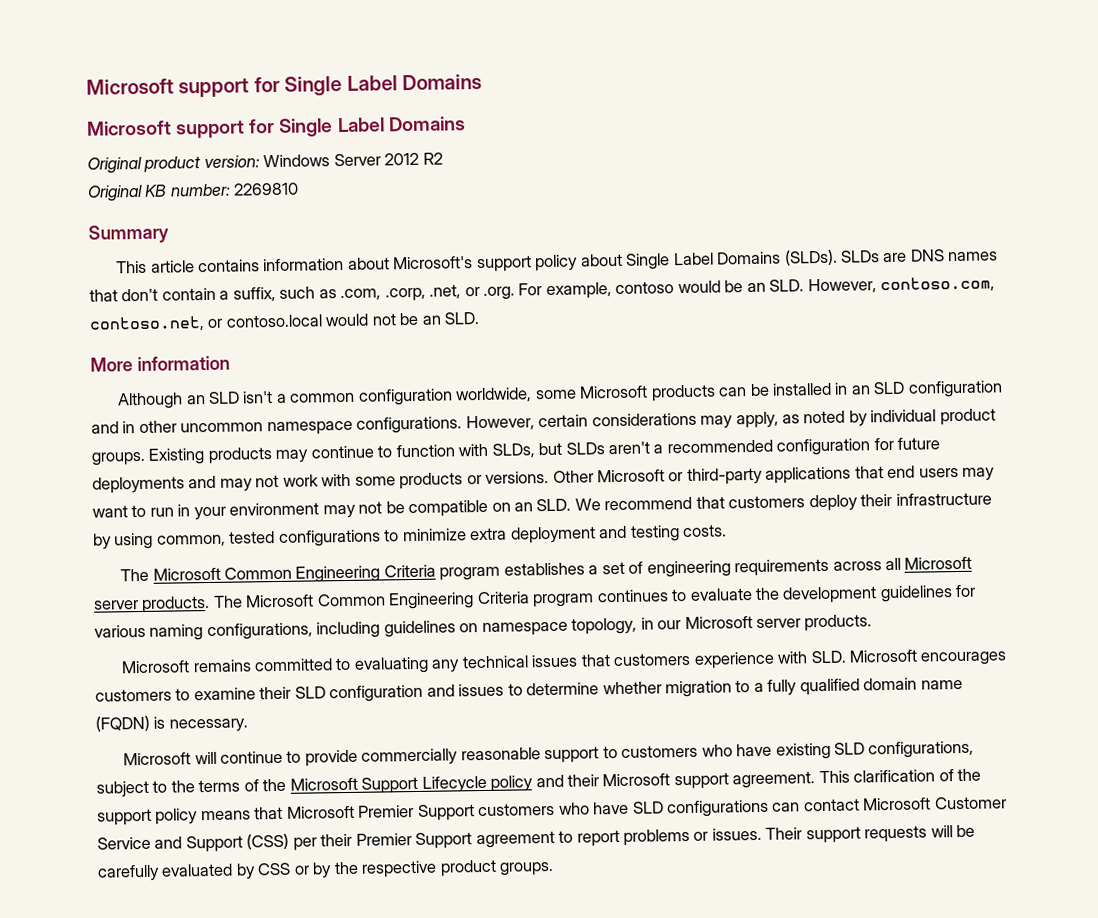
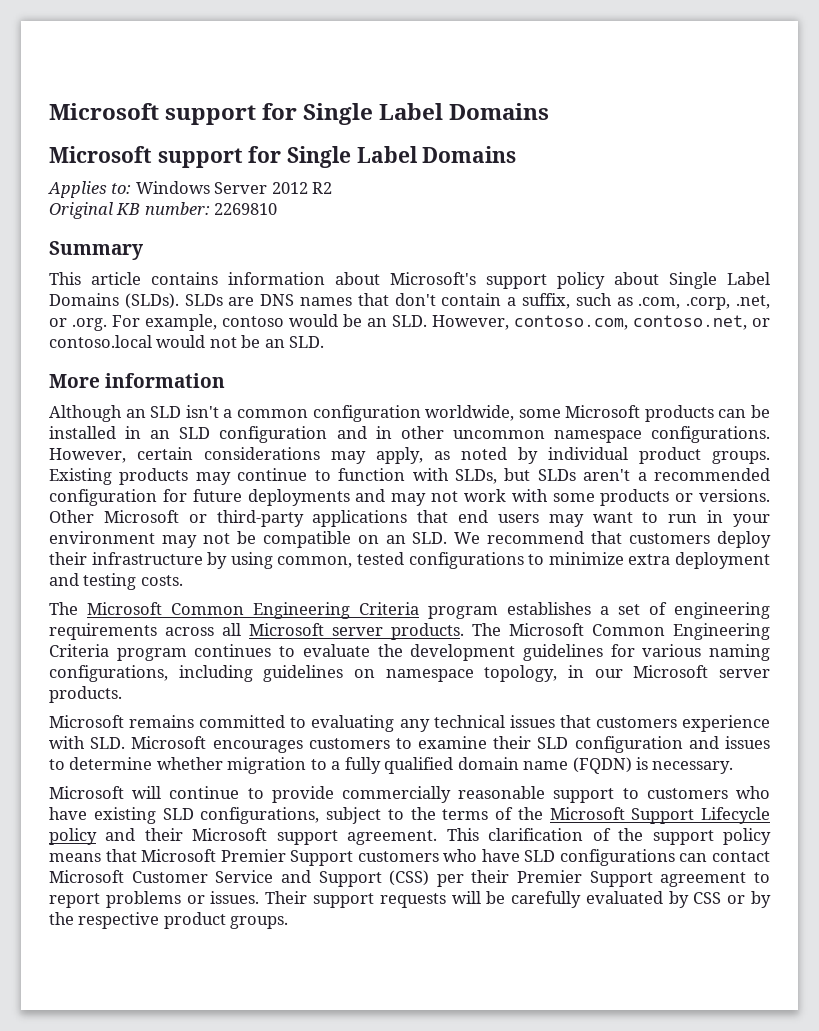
- Original product version: Windows Server 2012 R2
+ Applies to: Windows Server 2012 R2

